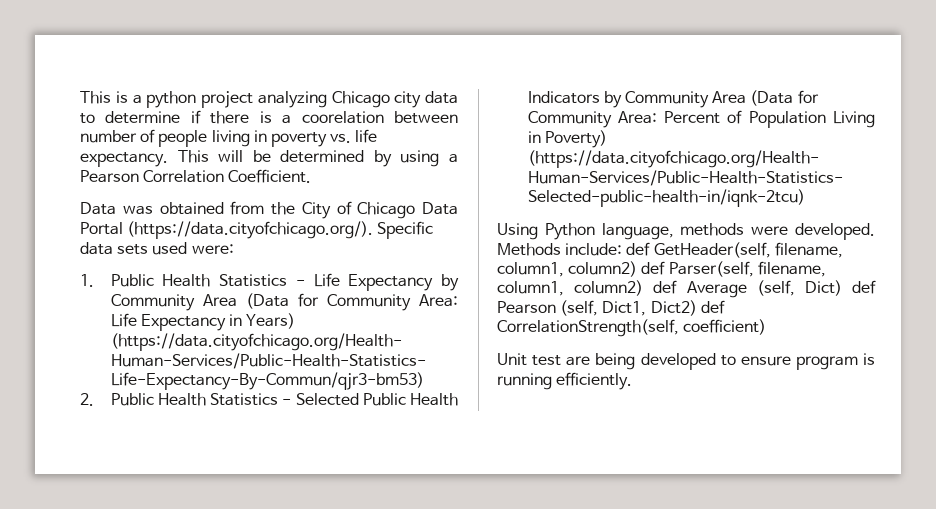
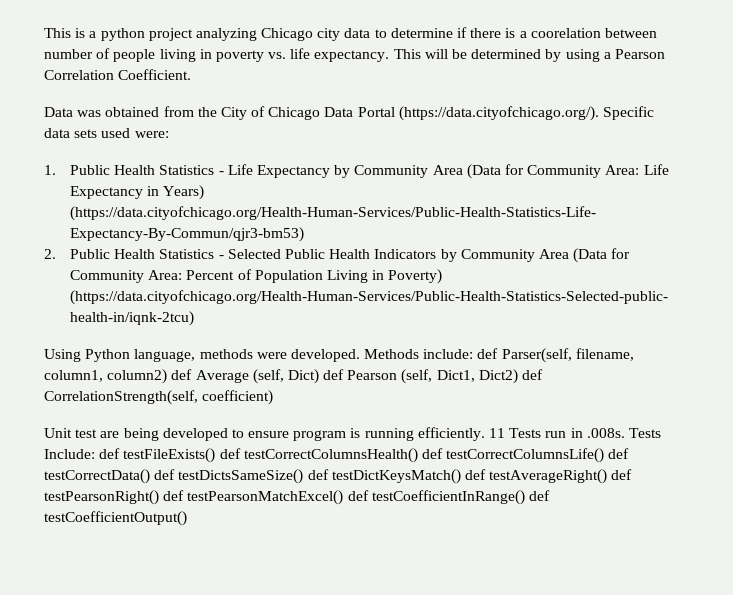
- Methods include: def GetHeader(self, filename, column1, column2) def Parser(self, filename, column1, column2) def Average (self, Dict) def Pearson (self, Dict1, Dict2) def CorrelationStrength(self, coefficient)
+ Methods include: def Parser(self, filename, column1, column2) def Average (self, Dict) def Pearson (self, Dict1, Dict2) def CorrelationStrength(self, coefficient)
+ 11 Tests run in .008s. Tests Include: def testFileExists() def testCorrectColumnsHealth() def testCorrectColumnsLife() def testCorrectData() def testDictsSameSize() def testDictKeysMatch() def testAverageRight() def testPearsonRight() def testPearsonMatchExcel() def testCoefficientInRange() def testCoefficientOutput()

